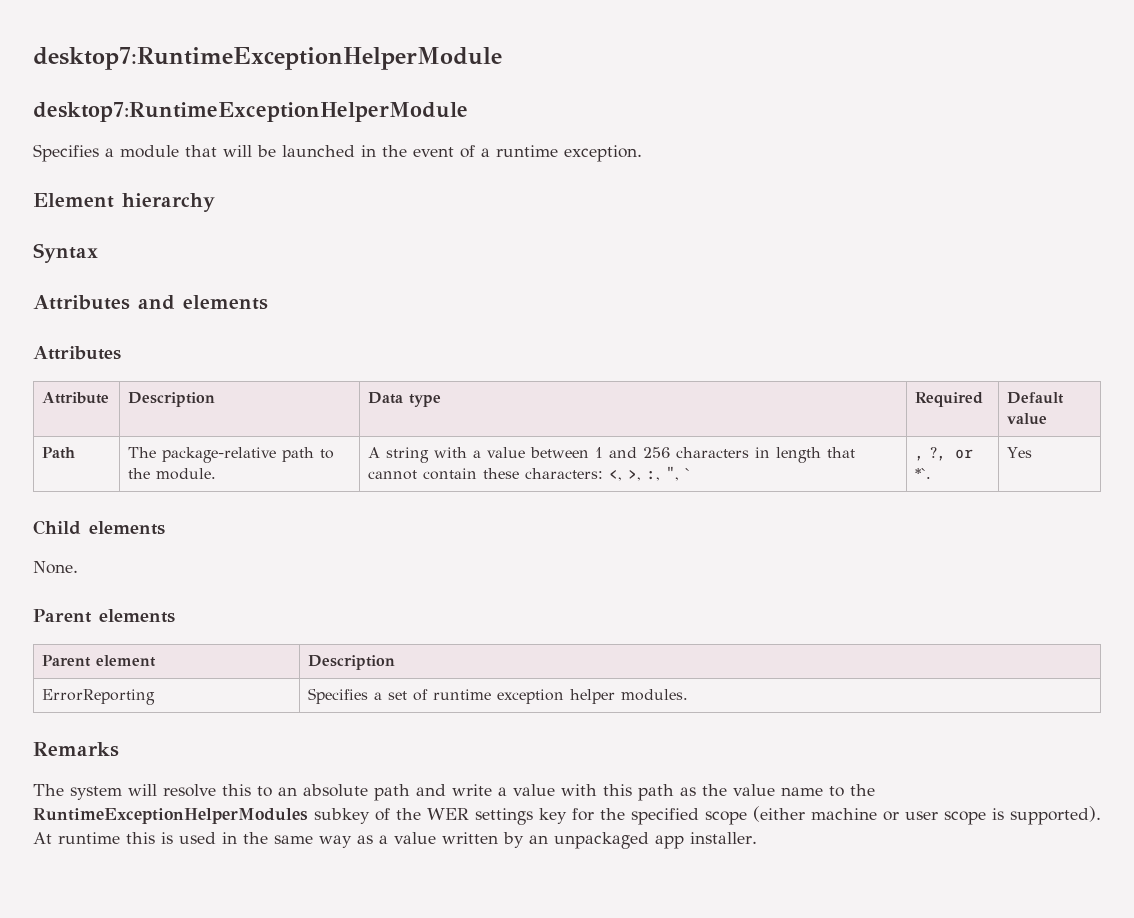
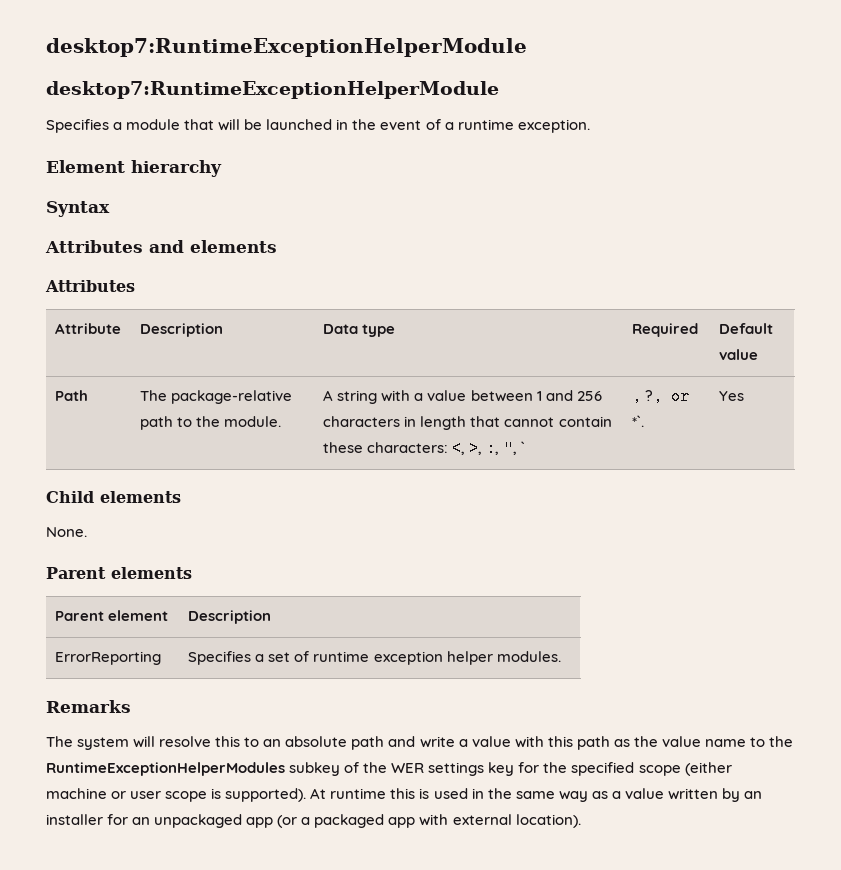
- At runtime this is used in the same way as a value written by an unpackaged app installer.
+ At runtime this is used in the same way as a value written by an installer for an unpackaged app (or a packaged app with external location).

